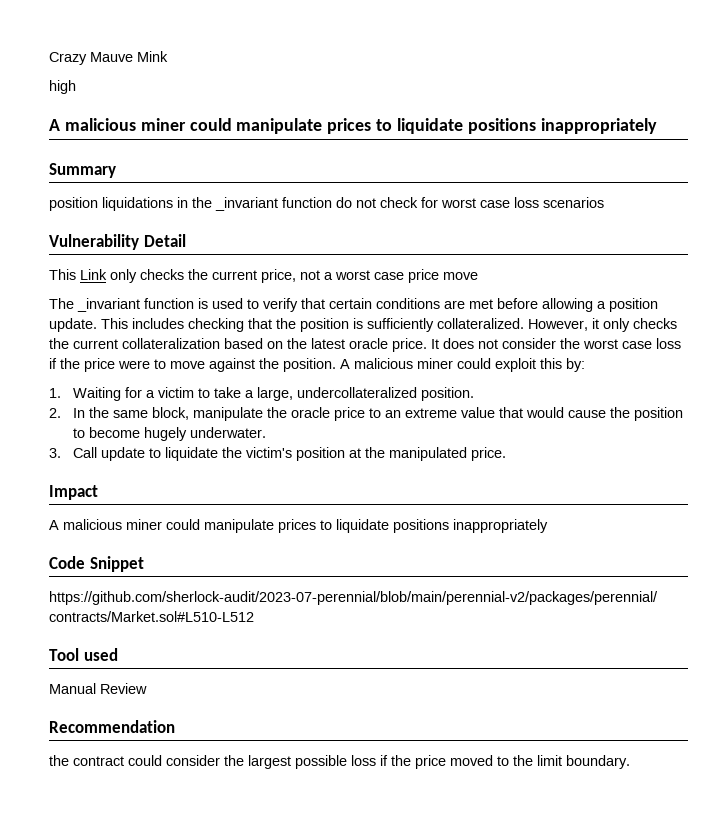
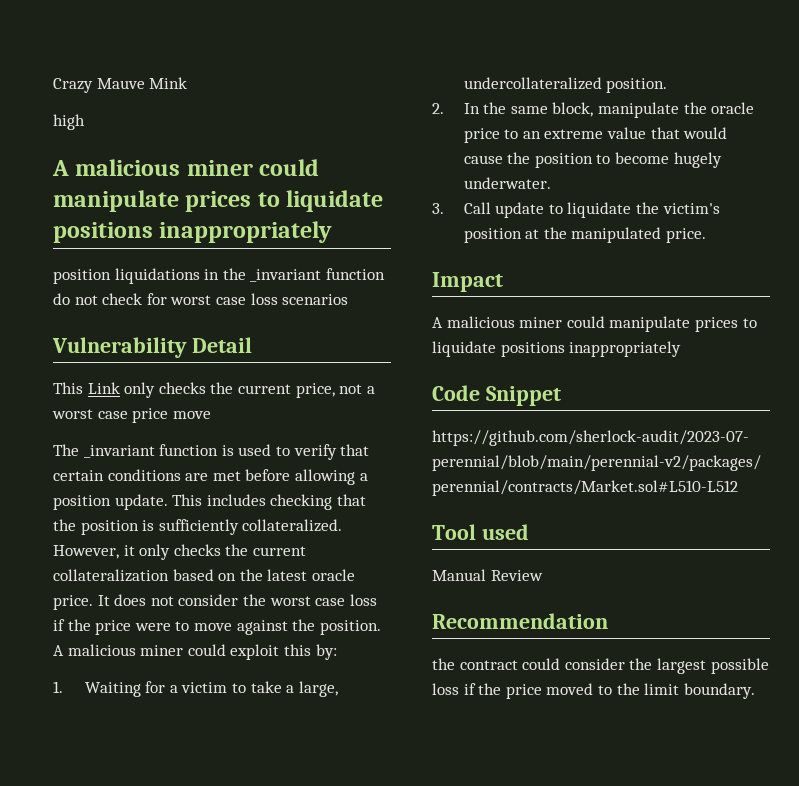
- Summary

